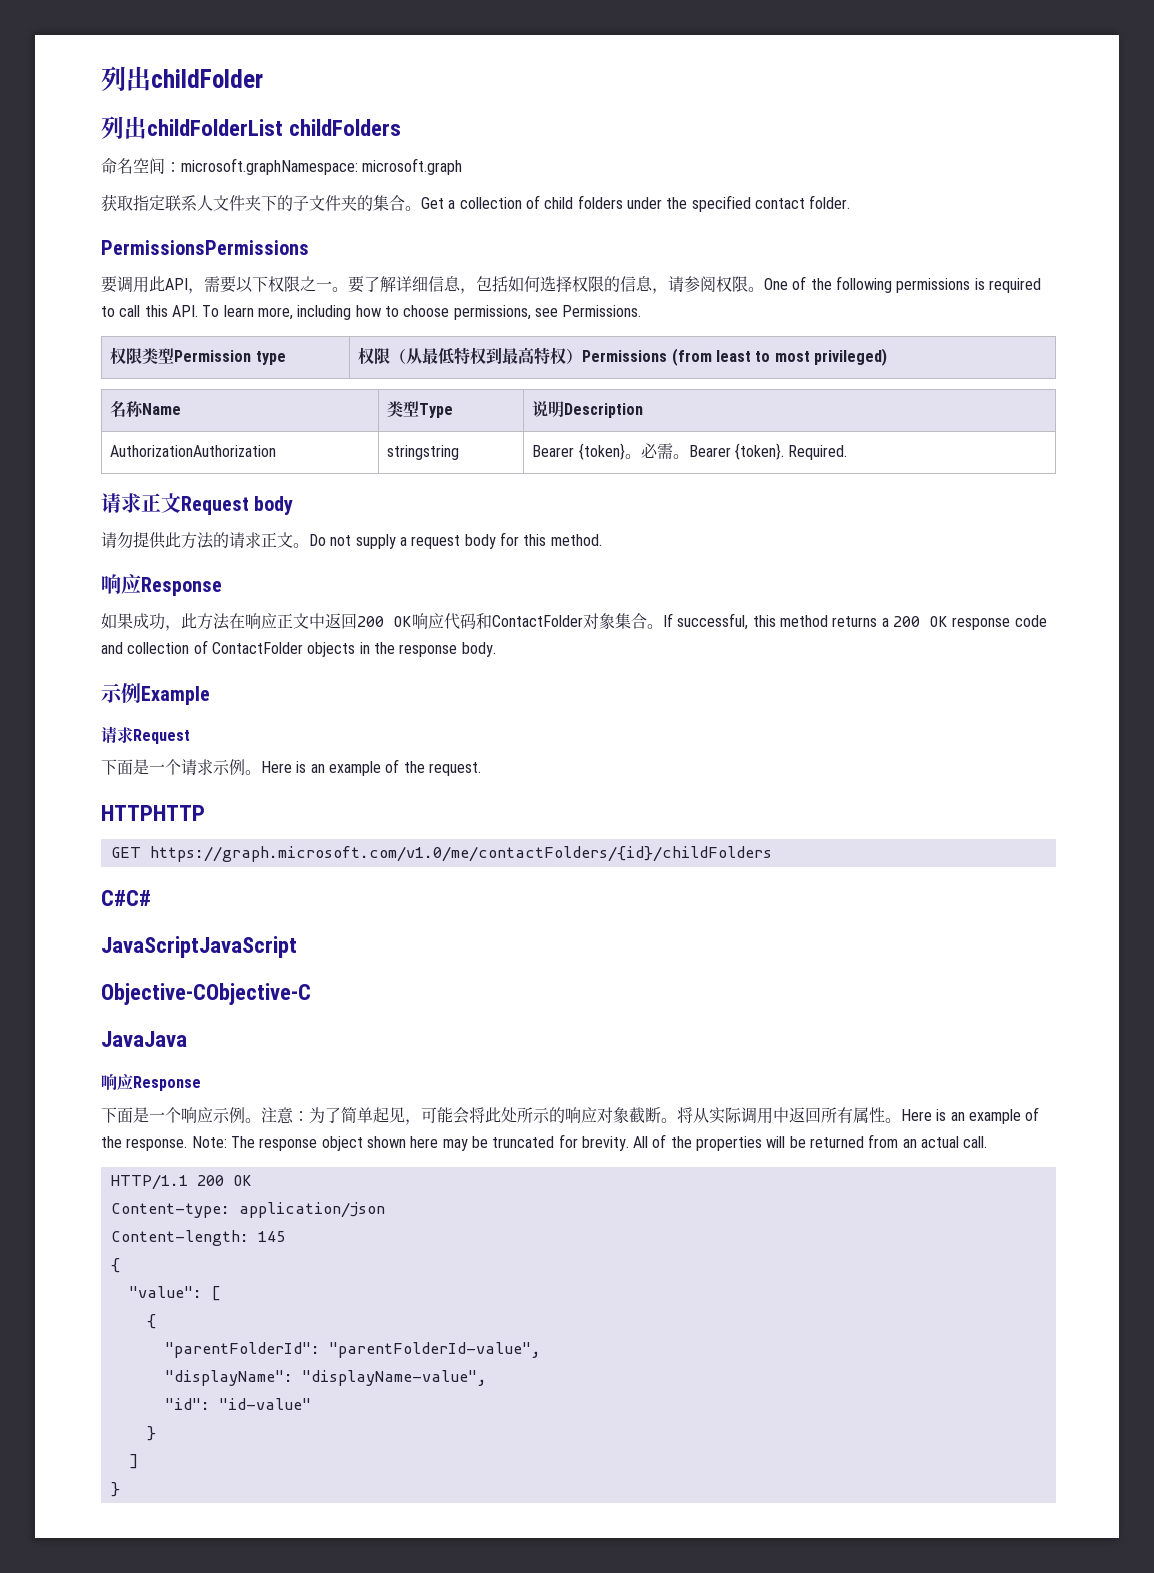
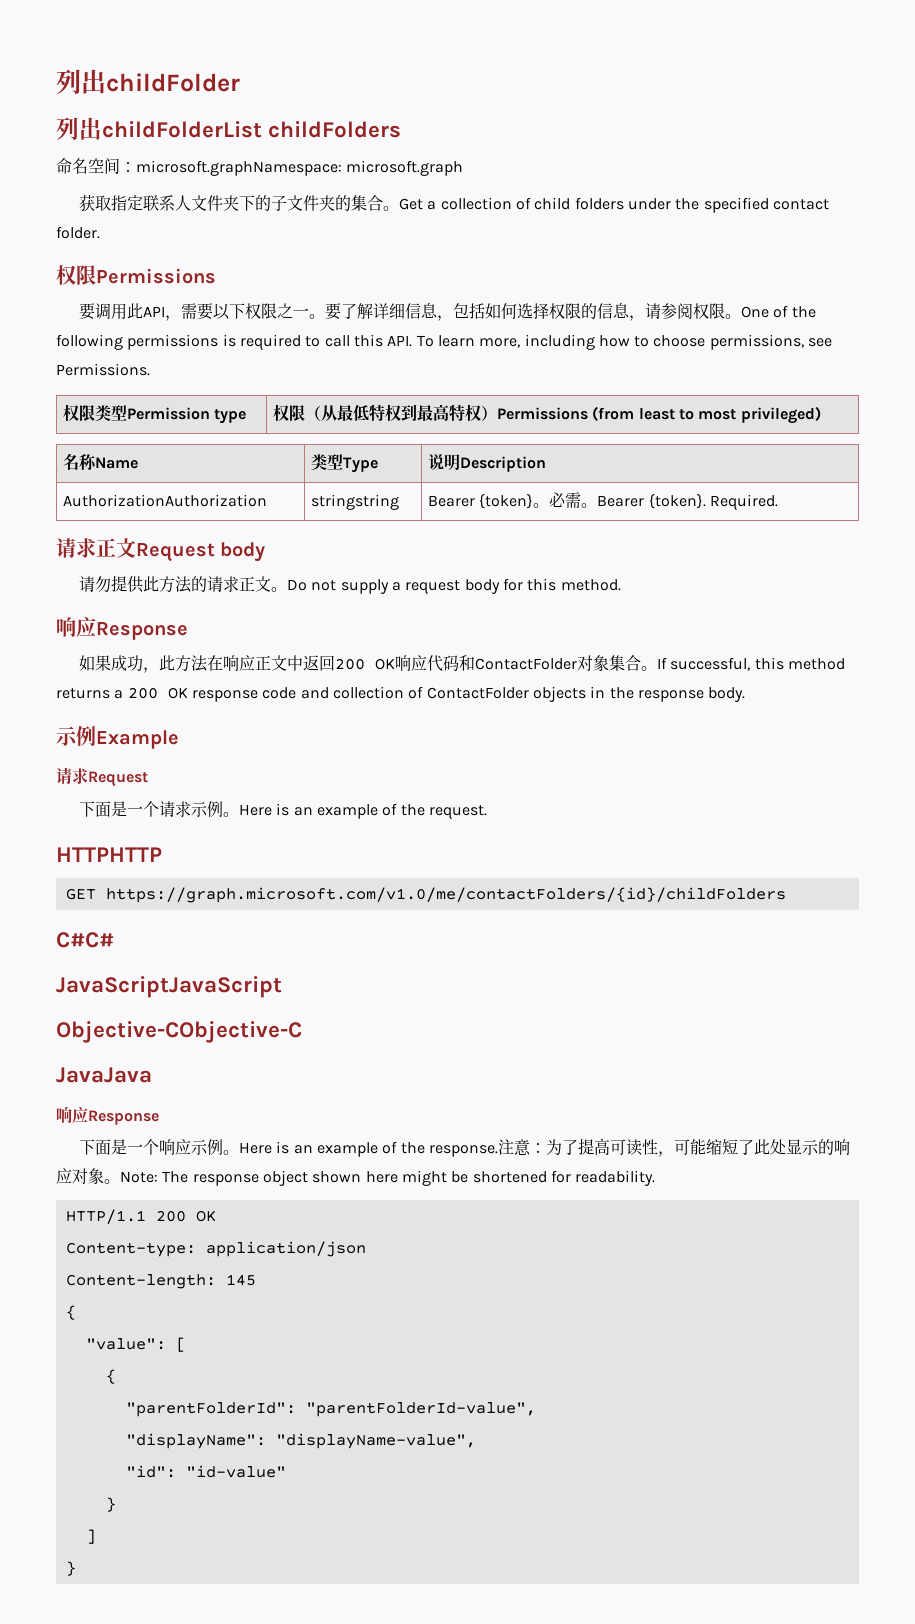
- PermissionsPermissions
+ 权限Permissions
- 注意：为了简单起见，可能会将此处所示的响应对象截断。将从实际调用中返回所有属性。
+ 注意：为了提高可读性，可能缩短了此处显示的响应对象。
- Note: The response object shown here may be truncated for brevity. All of the properties will be returned from an actual call.
+ Note: The response object shown here might be shortened for readability.

